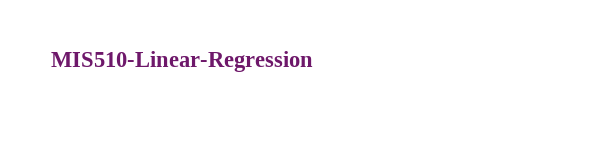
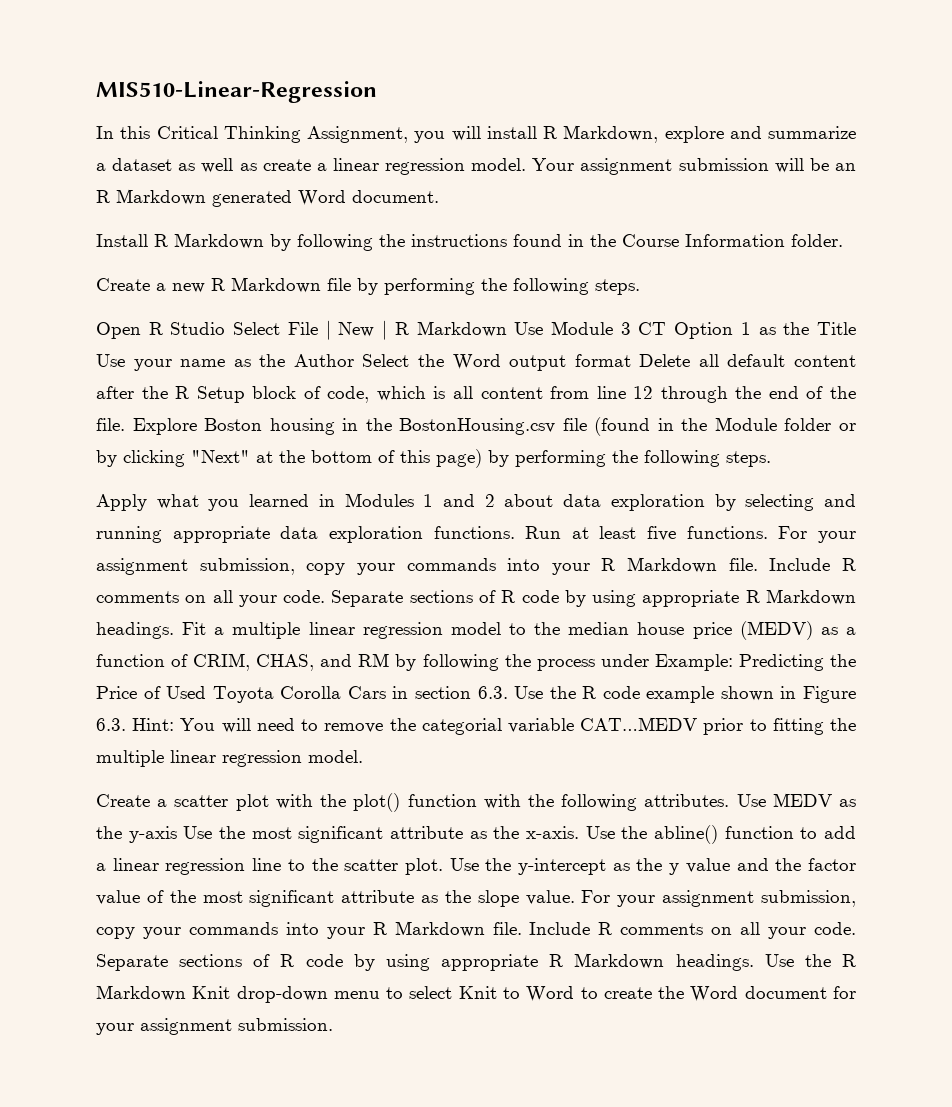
+ In this Critical Thinking Assignment, you will install R Markdown, explore and summarize a dataset as well as create a linear regression model. Your assignment submission will be an R Markdown generated Word document.
+ Install R Markdown by following the instructions found in the Course Information folder.
+ Create a new R Markdown file by performing the following steps.
+ Open R Studio Select File | New | R Markdown Use Module 3 CT Option 1 as the Title Use your name as the Author Select the Word output format Delete all default content after the R Setup block of code, which is all content from line 12 through the end of the file. Explore Boston housing in the BostonHousing.csv file (found in the Module folder or by clicking "Next" at the bottom of this page) by performing the following steps.
+ Apply what you learned in Modules 1 and 2 about data exploration by selecting and running appropriate data exploration functions. Run at least five functions. For your assignment submission, copy your commands into your R Markdown file. Include R comments on all your code. Separate sections of R code by using appropriate R Markdown headings. Fit a multiple linear regression model to the median house price (MEDV) as a function of CRIM, CHAS, and RM by following the process under Example: Predicting the Price of Used Toyota Corolla Cars in section 6.3. Use the R code example shown in Figure 6.3. Hint: You will need to remove the categorial variable CAT…MEDV prior to fitting the multiple linear regression model.
+ Create a scatter plot with the plot() function with the following attributes. Use MEDV as the y-axis Use the most significant attribute as the x-axis. Use the abline() function to add a linear regression line to the scatter plot. Use the y-intercept as the y value and the factor value of the most significant attribute as the slope value. For your assignment submission, copy your commands into your R Markdown file. Include R comments on all your code. Separate sections of R code by using appropriate R Markdown headings. Use the R Markdown Knit drop-down menu to select Knit to Word to create the Word document for your assignment submission.

